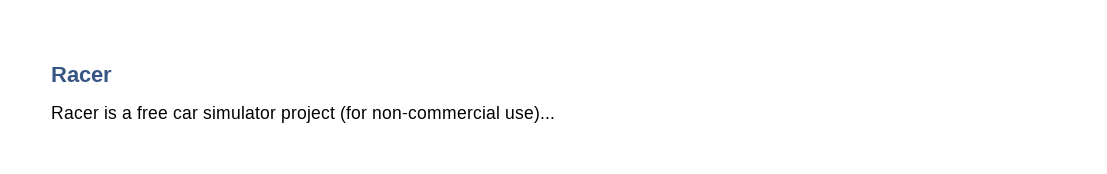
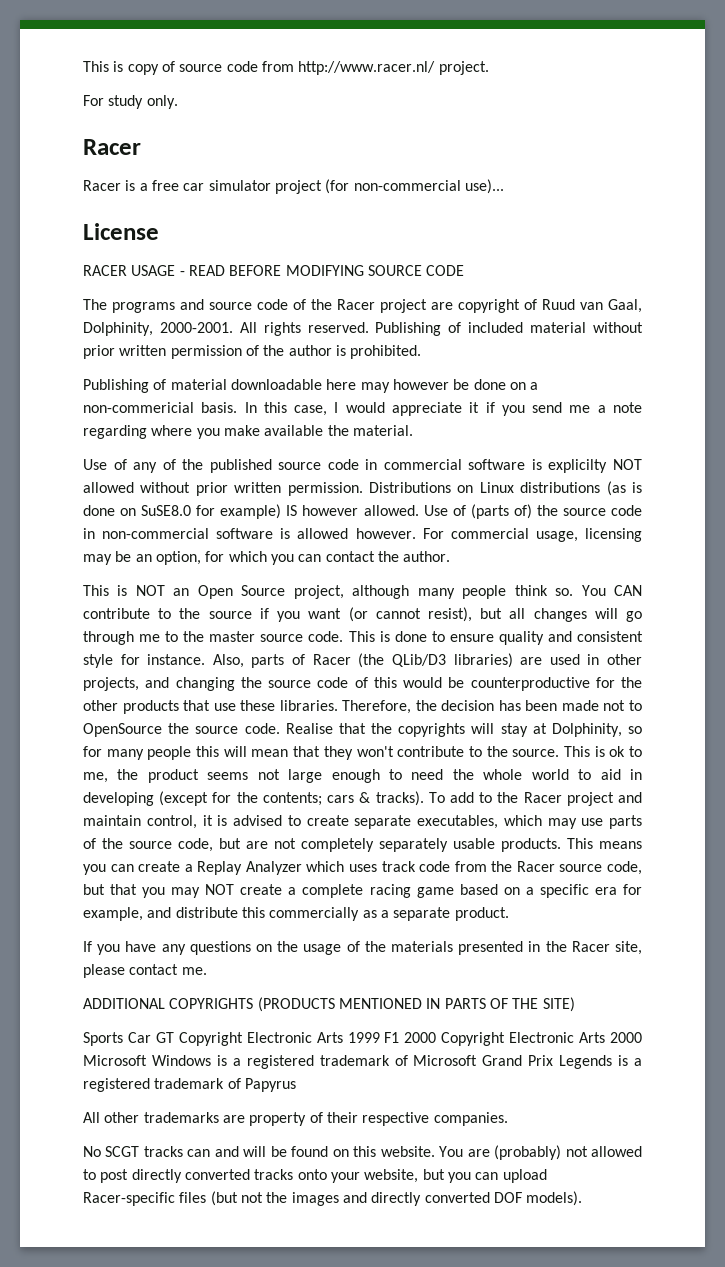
+ This is copy of source code from http://www.racer.nl/ project.
+ For study only.
+ License
+ RACER USAGE - READ BEFORE MODIFYING SOURCE CODE
+ The programs and source code of the Racer project are copyright of Ruud van Gaal, Dolphinity, 2000-2001. All rights reserved. Publishing of included material without prior written permission of the author is prohibited.
+ Publishing of material downloadable here may however be done on a non-commericial basis. In this case, I would appreciate it if you send me a note regarding where you make available the material.
+ Use of any of the published source code in commercial software is explicilty NOT allowed without prior written permission. Distributions on Linux distributions (as is done on SuSE8.0 for example) IS however allowed. Use of (parts of) the source code in non-commercial software is allowed however. For commercial usage, licensing may be an option, for which you can contact the author.
+ This is NOT an Open Source project, although many people think so. You CAN contribute to the source if you want (or cannot resist), but all changes will go through me to the master source code. This is done to ensure quality and consistent style for instance. Also, parts of Racer (the QLib/D3 libraries) are used in other projects, and changing the source code of this would be counterproductive for the other products that use these libraries. Therefore, the decision has been made not to OpenSource the source code. Realise that the copyrights will stay at Dolphinity, so for many people this will mean that they won't contribute to the source. This is ok to me, the product seems not large enough to need the whole world to aid in developing (except for the contents; cars & tracks). To add to the Racer project and maintain control, it is advised to create separate executables, which may use parts of the source code, but are not completely separately usable products. This means you can create a Replay Analyzer which uses track code from the Racer source code, but that you may NOT create a complete racing game based on a specific era for example, and distribute this commercially as a separate product.
+ If you have any questions on the usage of the materials presented in the Racer site, please contact me.
+ ADDITIONAL COPYRIGHTS (PRODUCTS MENTIONED IN PARTS OF THE SITE)
+ Sports Car GT Copyright Electronic Arts 1999 F1 2000 Copyright Electronic Arts 2000 Microsoft Windows is a registered trademark of Microsoft Grand Prix Legends is a registered trademark of Papyrus
+ All other trademarks are property of their respective companies.
+ No SCGT tracks can and will be found on this website. You are (probably) not allowed to post directly converted tracks onto your website, but you can upload Racer-specific files (but not the images and directly converted DOF models).

